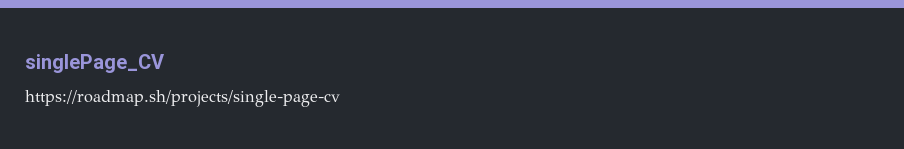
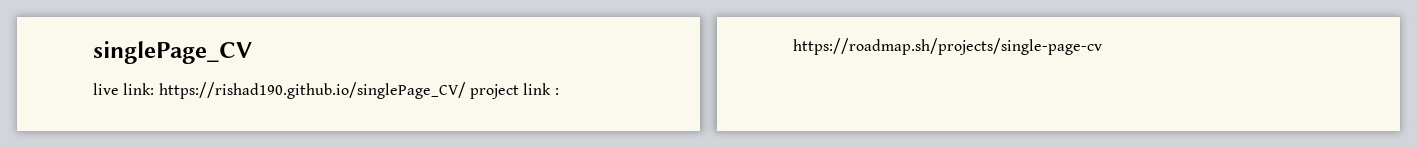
- https://roadmap.sh/projects/single-page-cv
+ live link: https://rishad190.github.io/singlePage_CV/ project link : https://roadmap.sh/projects/single-page-cv

